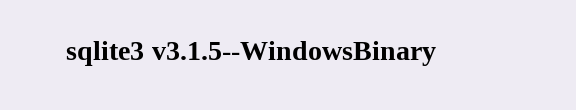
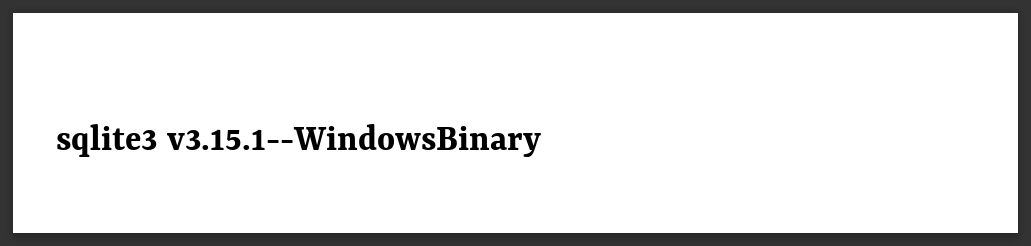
- sqlite3 v3.1.5--WindowsBinary
+ sqlite3 v3.15.1--WindowsBinary

